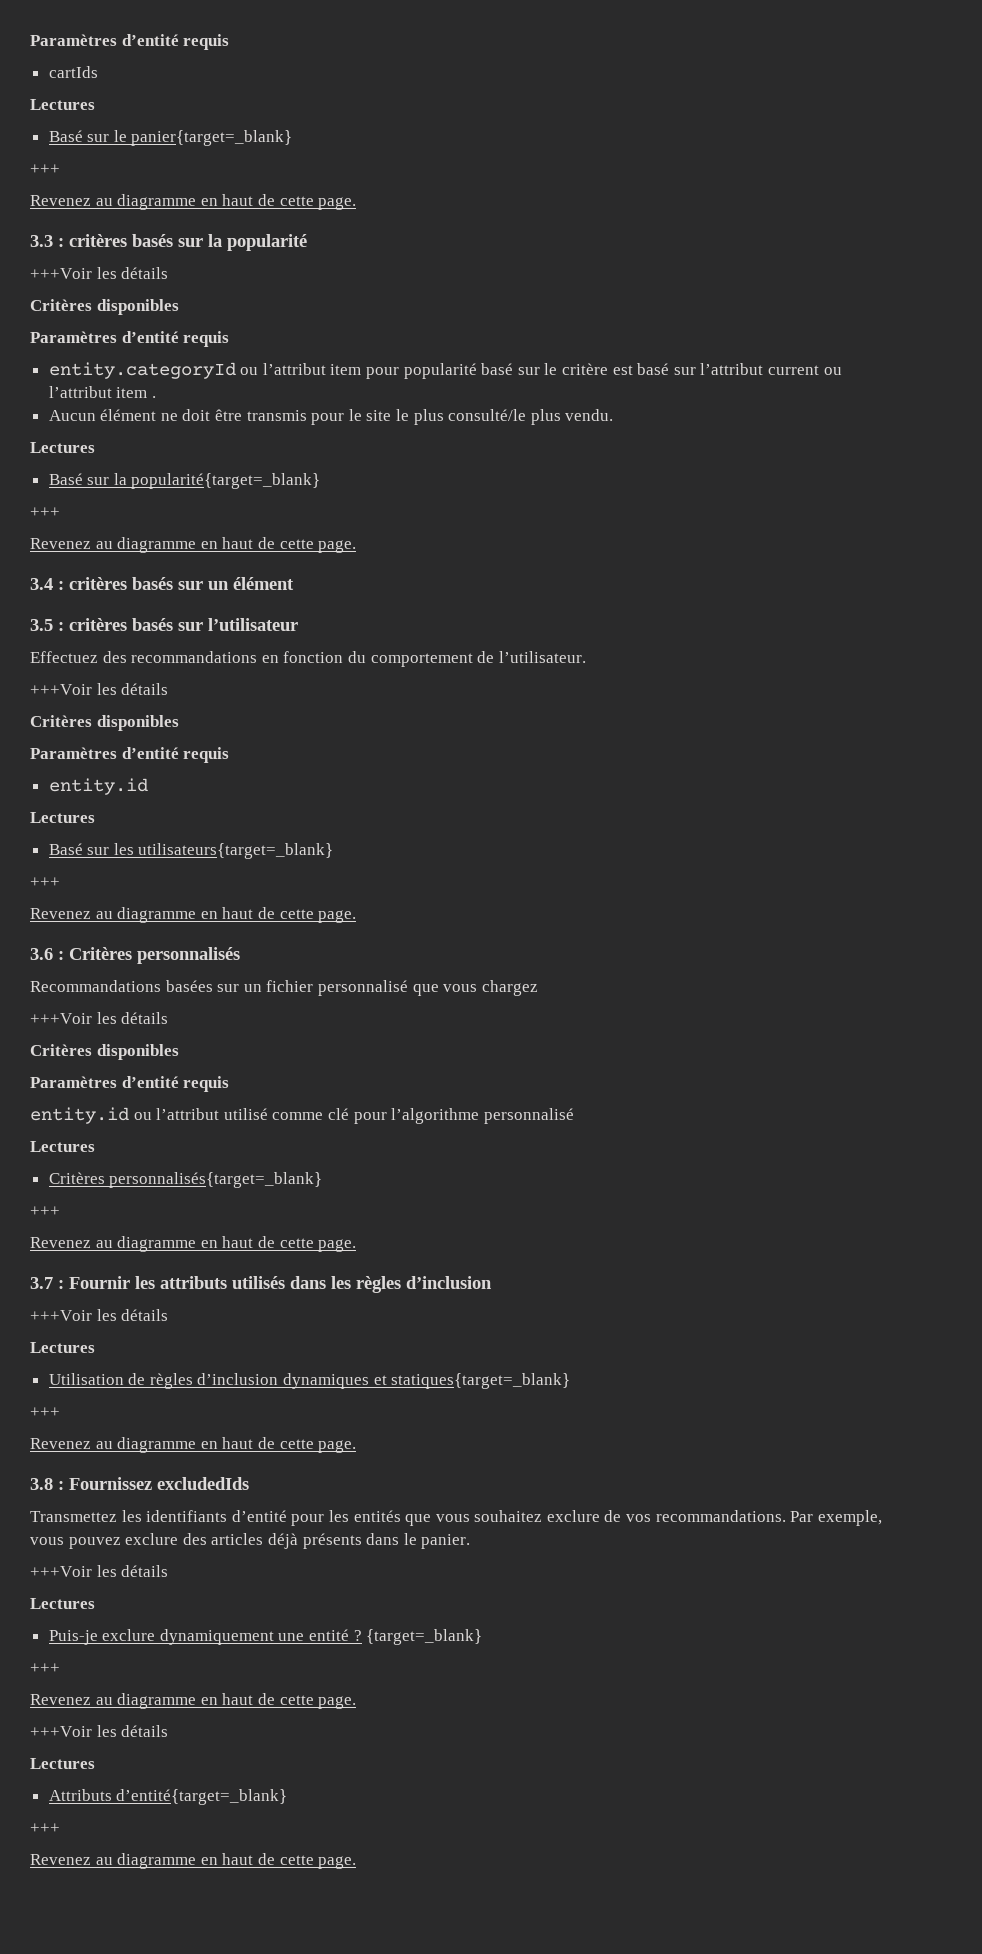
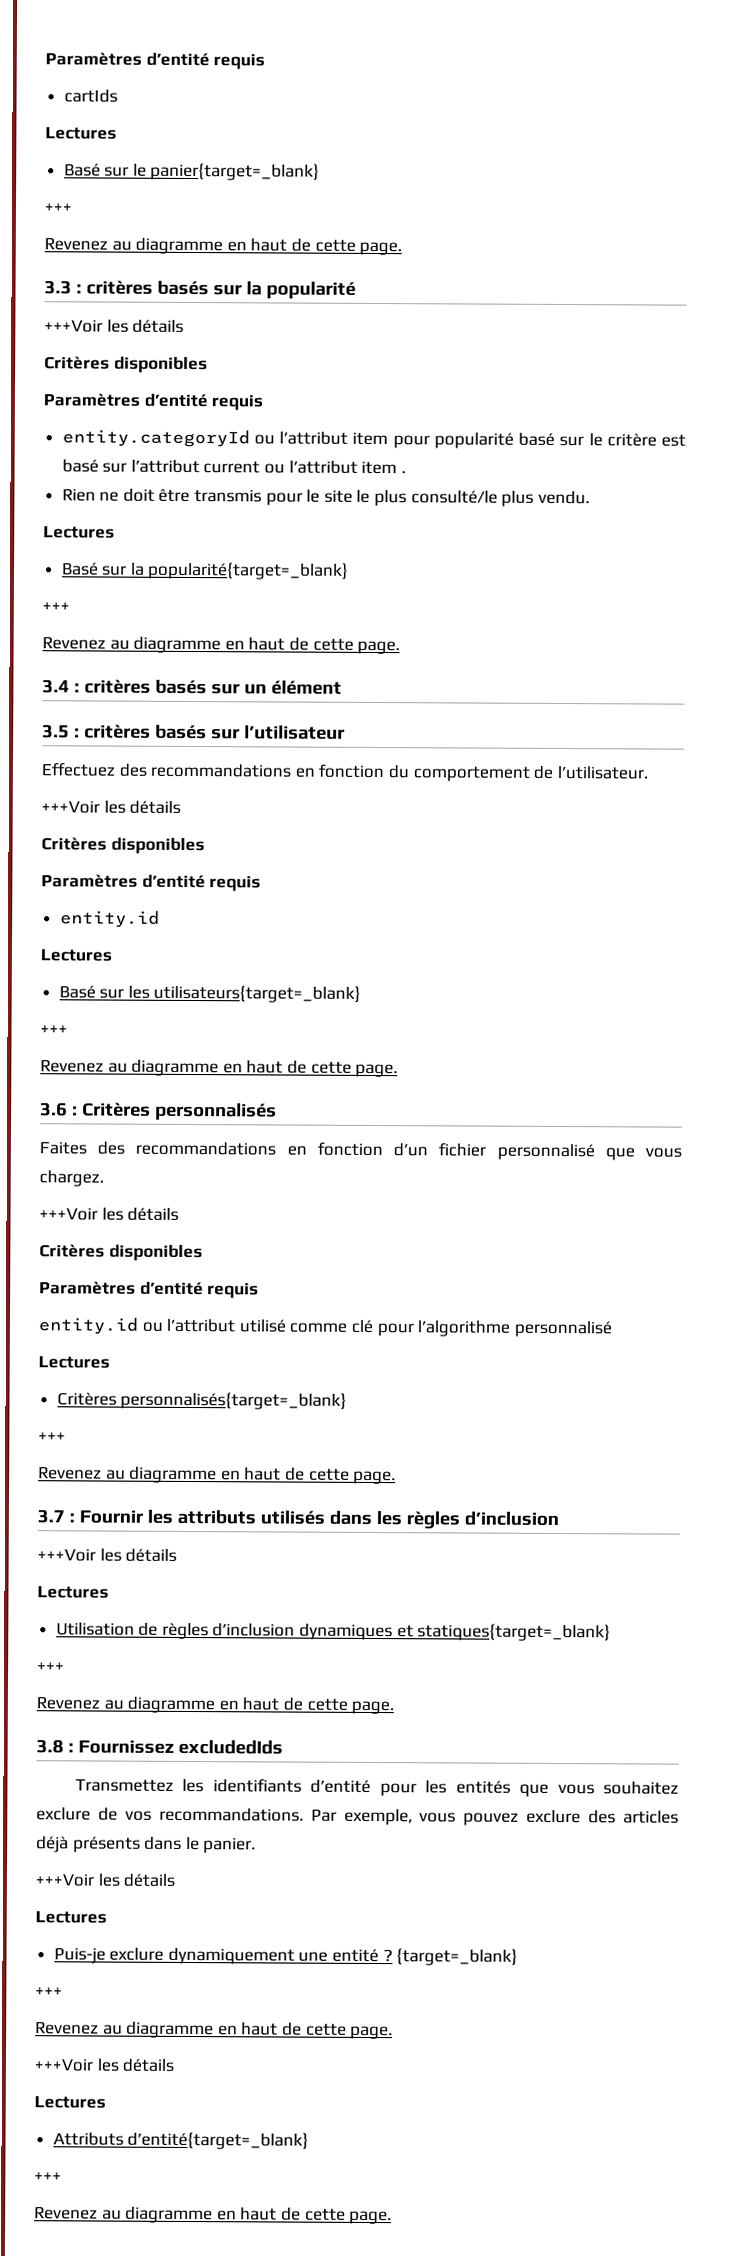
- Aucun élément ne doit être transmis pour le site le plus consulté/le plus vendu.
+ Rien ne doit être transmis pour le site le plus consulté/le plus vendu.
- Recommandations basées sur un fichier personnalisé que vous chargez
+ Faites des recommandations en fonction d’un fichier personnalisé que vous chargez.

